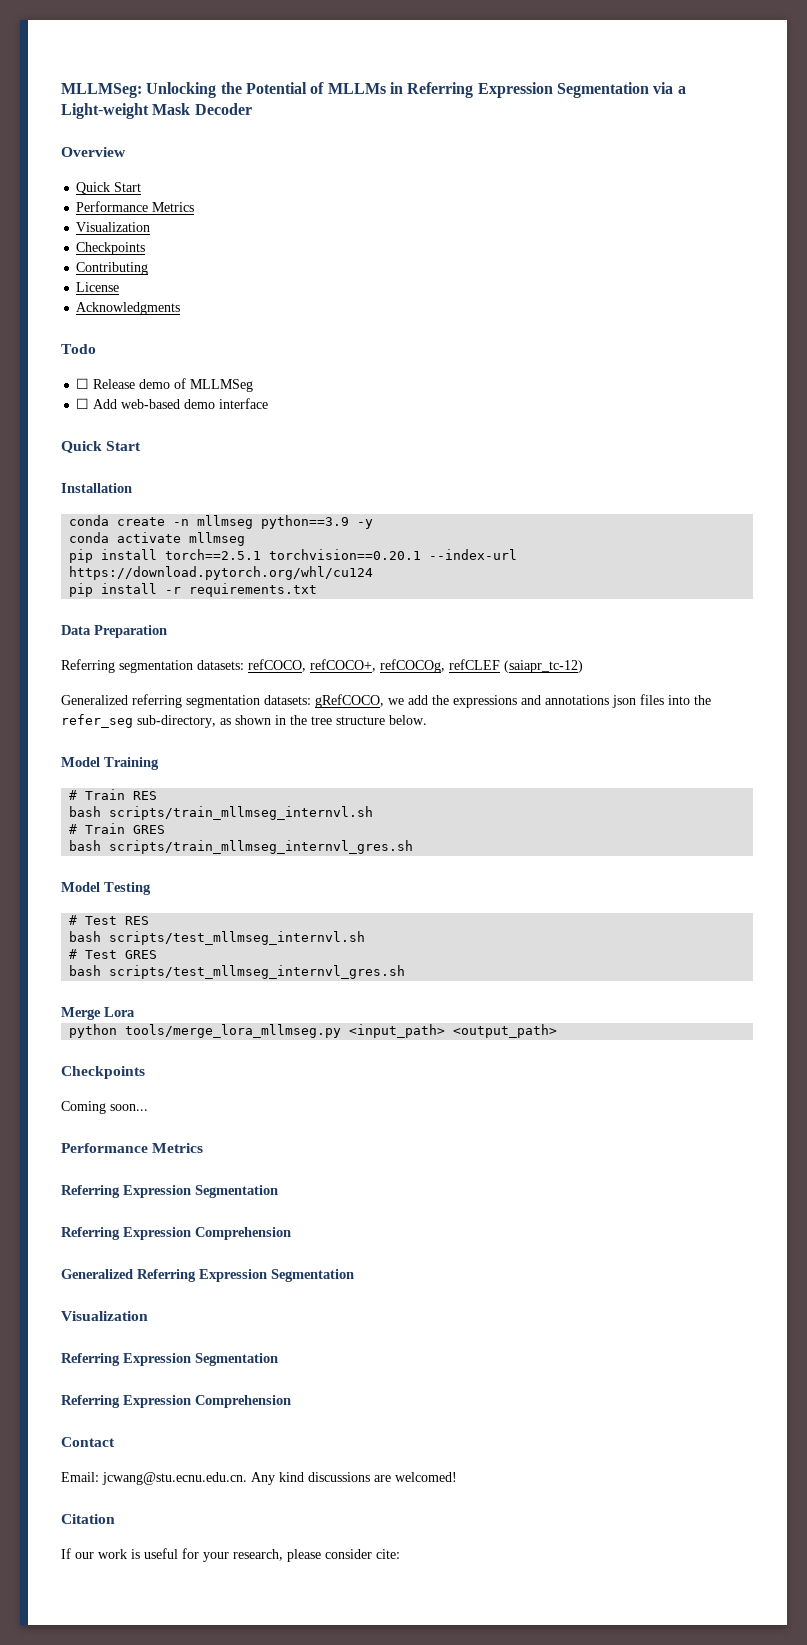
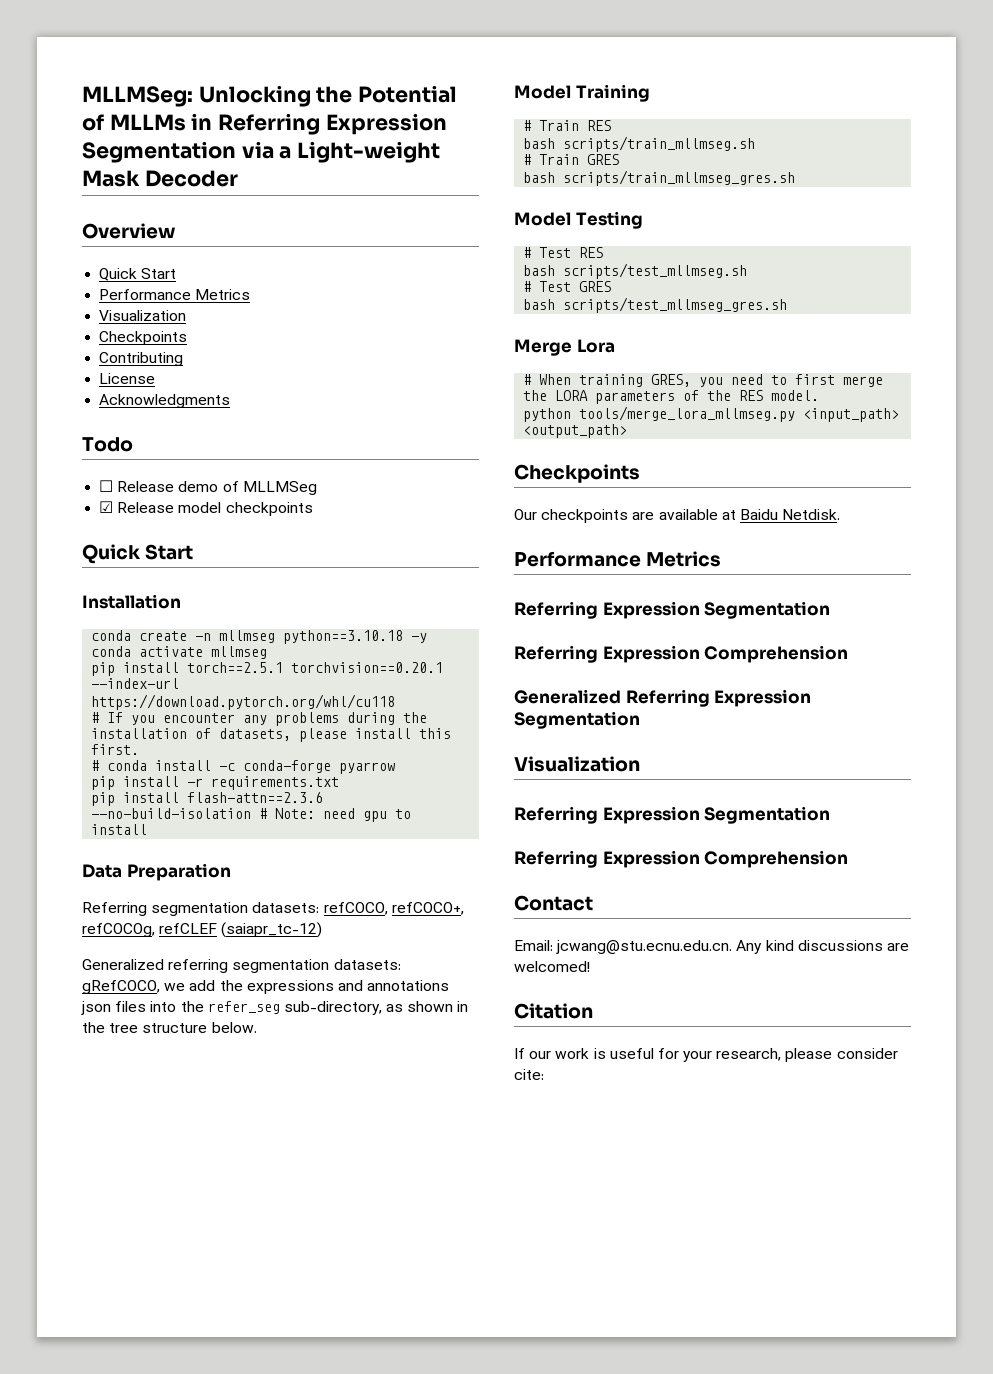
- ☐ Add web-based demo interface
+ ☑ Release model checkpoints
- conda create -n mllmseg python==3.9 -y
+ conda create -n mllmseg python==3.10.18 -y
- pip install torch==2.5.1 torchvision==0.20.1 --index-url https://download.pytorch.org/whl/cu124
+ pip install torch==2.5.1 torchvision==0.20.1 --index-url https://download.pytorch.org/whl/cu118
+ # If you encounter any problems during the installation of datasets, please install this first.
+ # conda install -c conda-forge pyarrow
  pip install -r requirements.txt
+ pip install flash-attn==2.3.6 --no-build-isolation # Note: need gpu to install
- bash scripts/train_mllmseg_internvl.sh
+ bash scripts/train_mllmseg.sh
- bash scripts/train_mllmseg_internvl_gres.sh
+ bash scripts/train_mllmseg_gres.sh
- bash scripts/test_mllmseg_internvl.sh
+ bash scripts/test_mllmseg.sh
- bash scripts/test_mllmseg_internvl_gres.sh
+ bash scripts/test_mllmseg_gres.sh
+ # When training GRES, you need to first merge the LORA parameters of the RES model.
- Coming soon...
+ Our checkpoints are available at Baidu Netdisk.

